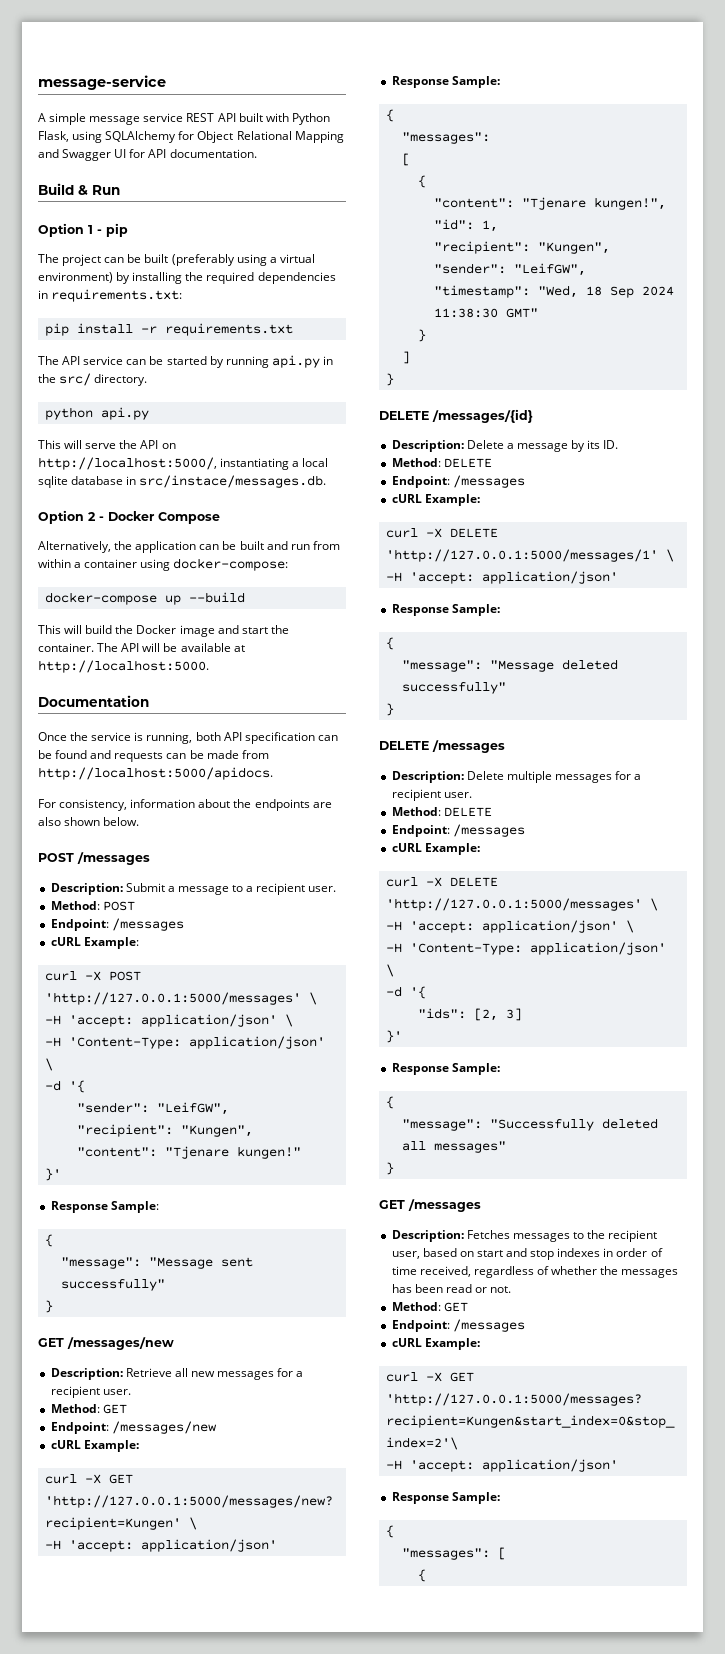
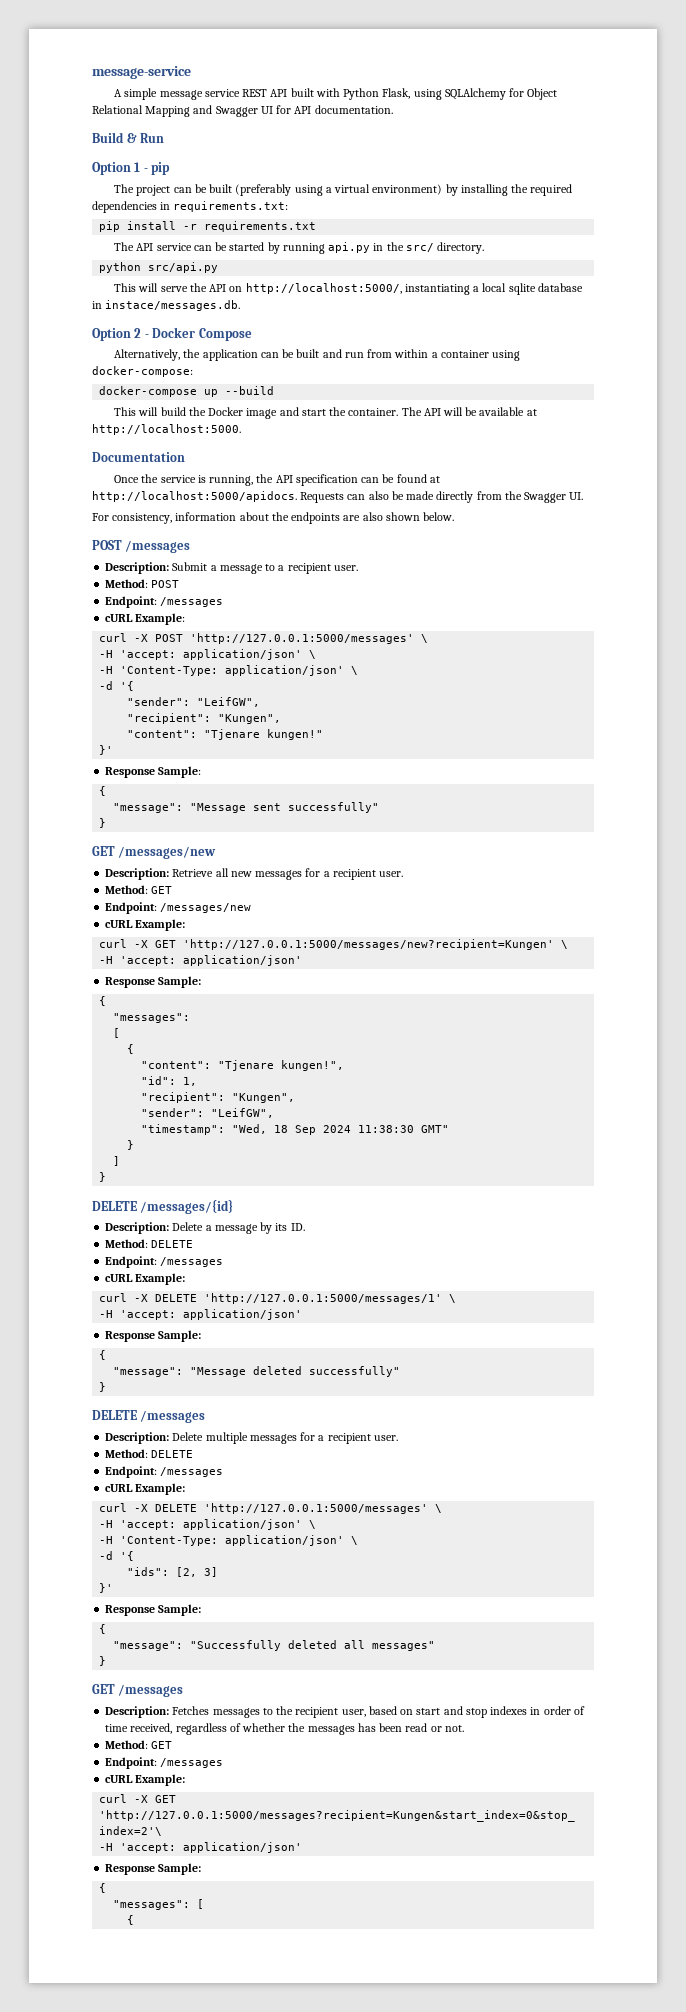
- python api.py
+ python src/api.py
- This will serve the API on http://localhost:5000/, instantiating a local sqlite database in src/instace/messages.db.
+ This will serve the API on http://localhost:5000/, instantiating a local sqlite database in instace/messages.db.
- Once the service is running, both API specification can be found and requests can be made from http://localhost:5000/apidocs.
+ Once the service is running, the API specification can be found at http://localhost:5000/apidocs. Requests can also be made directly from the Swagger UI.

